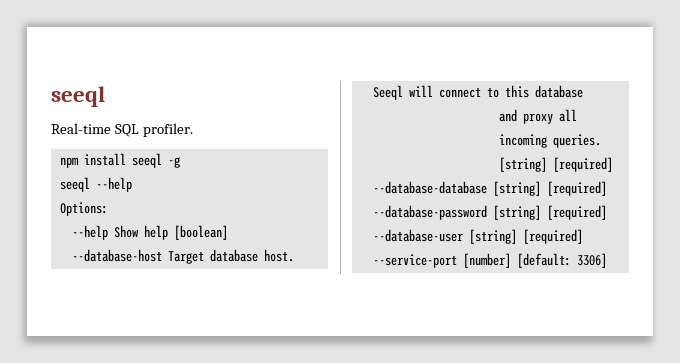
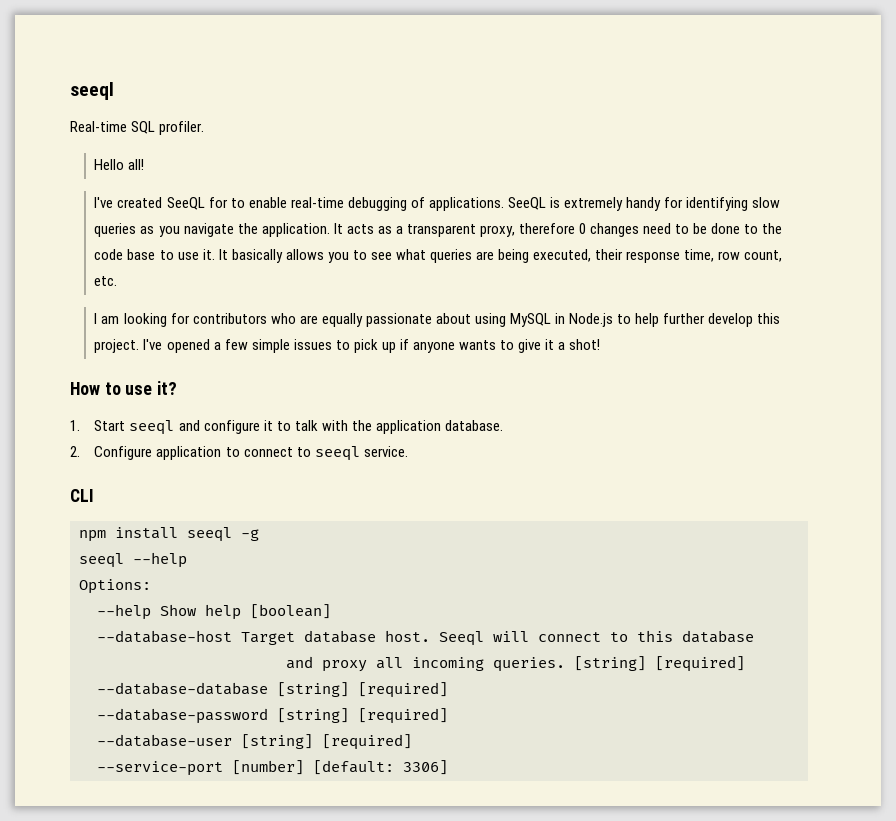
+ Hello all!
+ I've created SeeQL for to enable real-time debugging of applications. SeeQL is extremely handy for identifying slow queries as you navigate the application. It acts as a transparent proxy, therefore 0 changes need to be done to the code base to use it. It basically allows you to see what queries are being executed, their response time, row count, etc.
+ I am looking for contributors who are equally passionate about using MySQL in Node.js to help further develop this project. I've opened a few simple issues to pick up if anyone wants to give it a shot!
+ How to use it?
+ 1. Start seeql and configure it to talk with the application database.
+ 2. Configure application to connect to seeql service.
+ CLI

